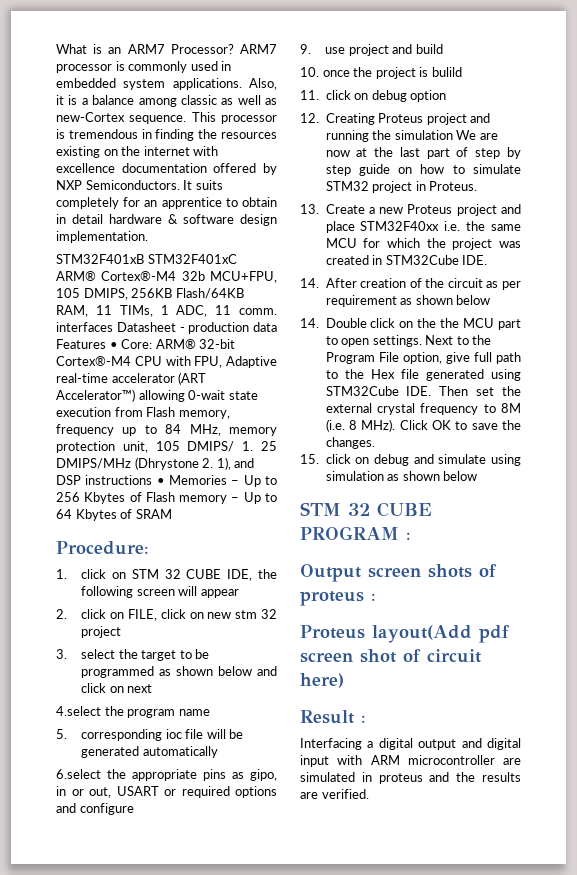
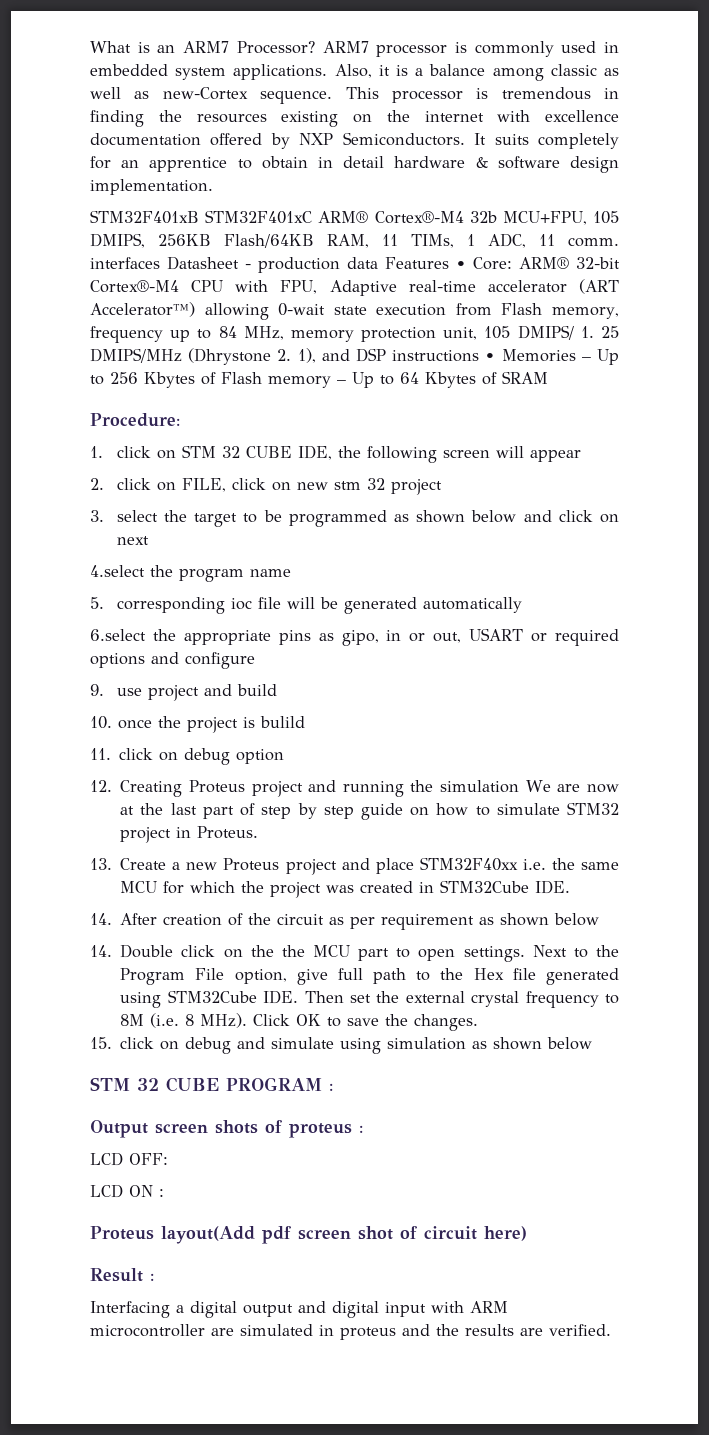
+ LCD OFF:
+ LCD ON :

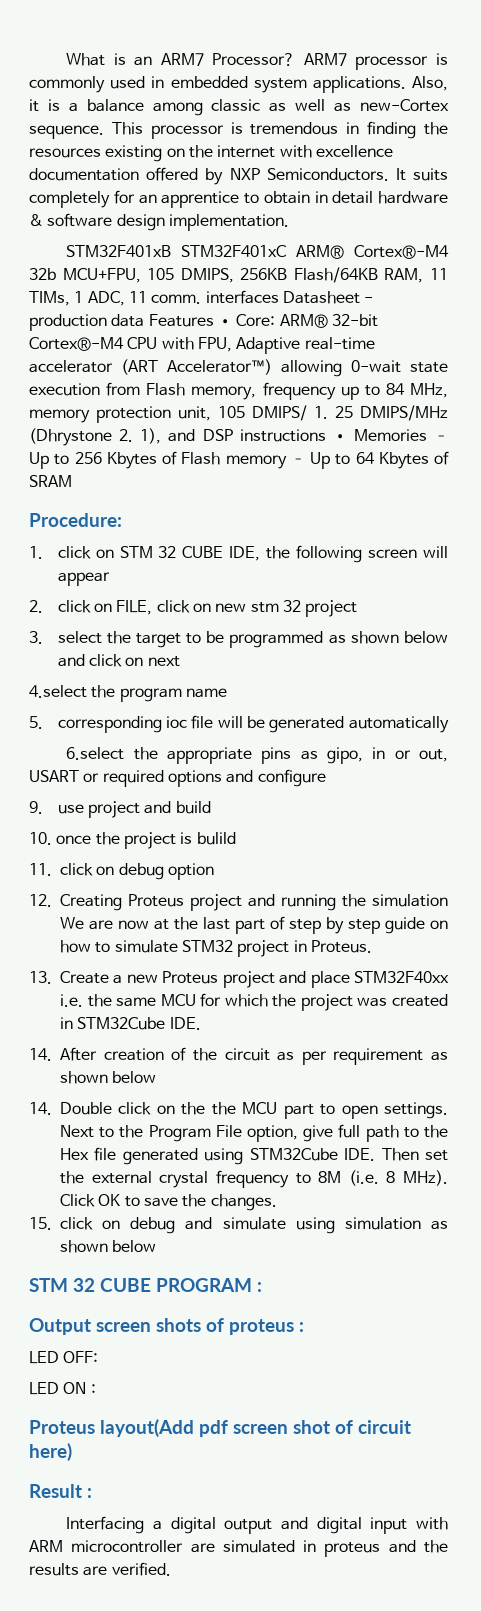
- LCD OFF:
+ LED OFF:
- LCD ON :
+ LED ON :

